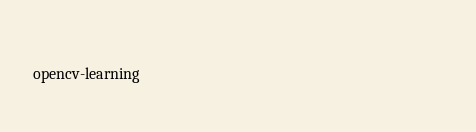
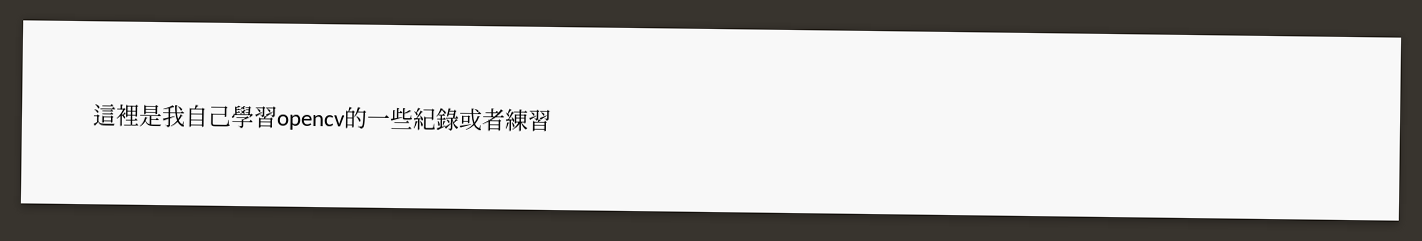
- opencv-learning
+ 這裡是我自己學習opencv的一些紀錄或者練習

